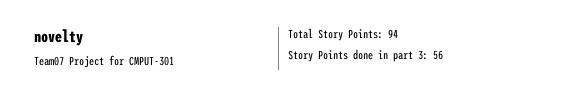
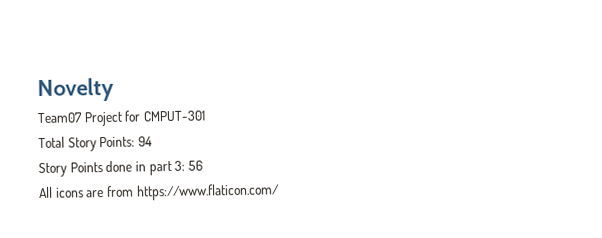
- novelty
+ Novelty
+ All icons are from https://www.flaticon.com/

